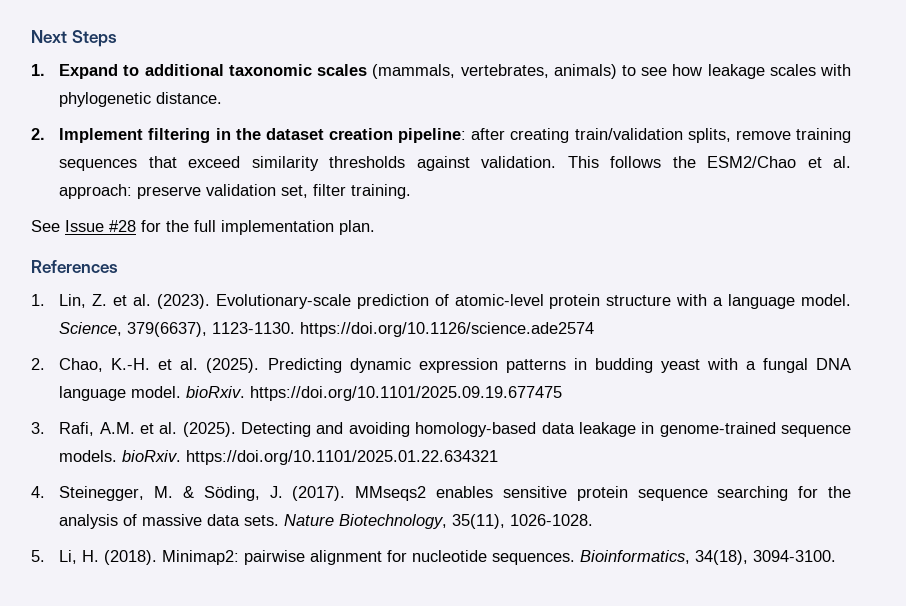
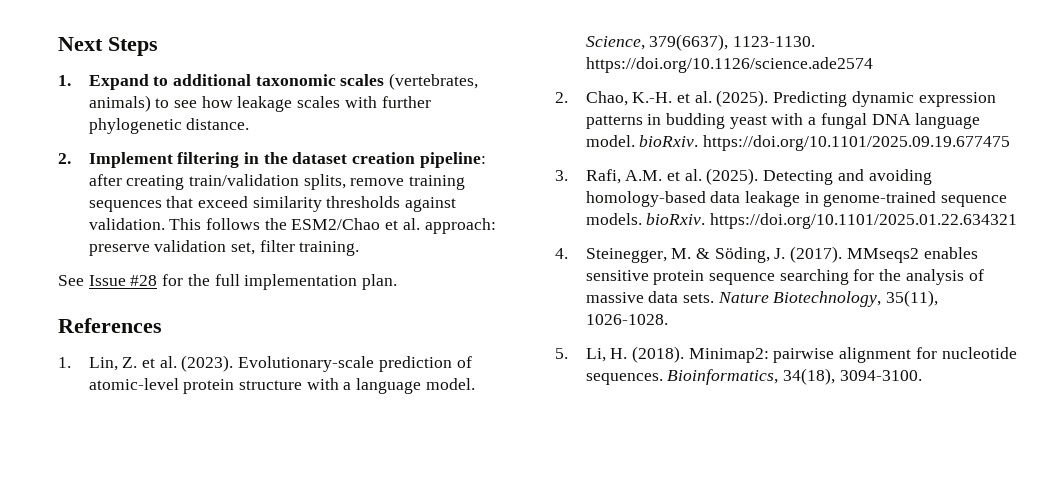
- 1. Expand to additional taxonomic scales (mammals, vertebrates, animals) to see how leakage scales with phylogenetic distance.
+ 1. Expand to additional taxonomic scales (vertebrates, animals) to see how leakage scales with further phylogenetic distance.

